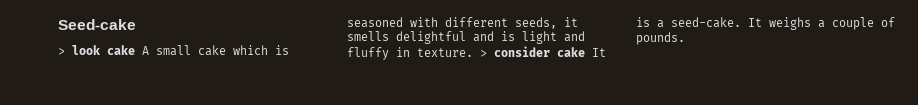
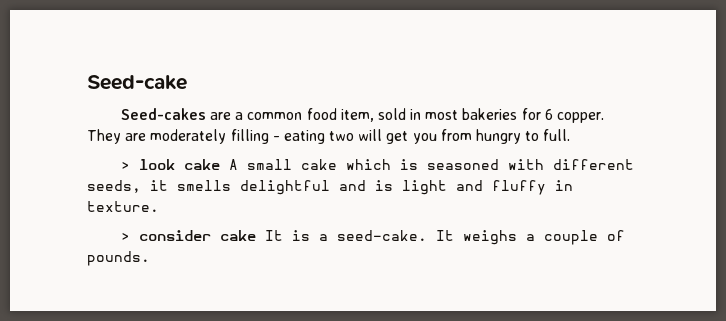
+ Seed-cakes are a common food item, sold in most bakeries for 6 copper. They are moderately filling - eating two will get you from hungry to full.
- > look cake A small cake which is seasoned with different seeds, it smells delightful and is light and fluffy in texture. > consider cake It is a seed-cake.
+ > look cake A small cake which is seasoned with different seeds, it smells delightful and is light and fluffy in texture.
+ > consider cake It is a seed-cake.

